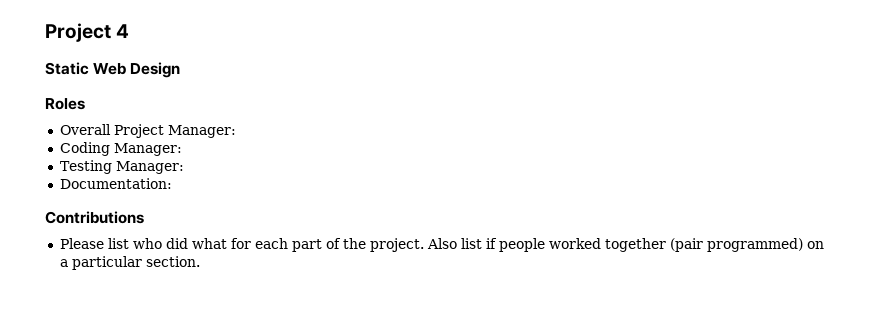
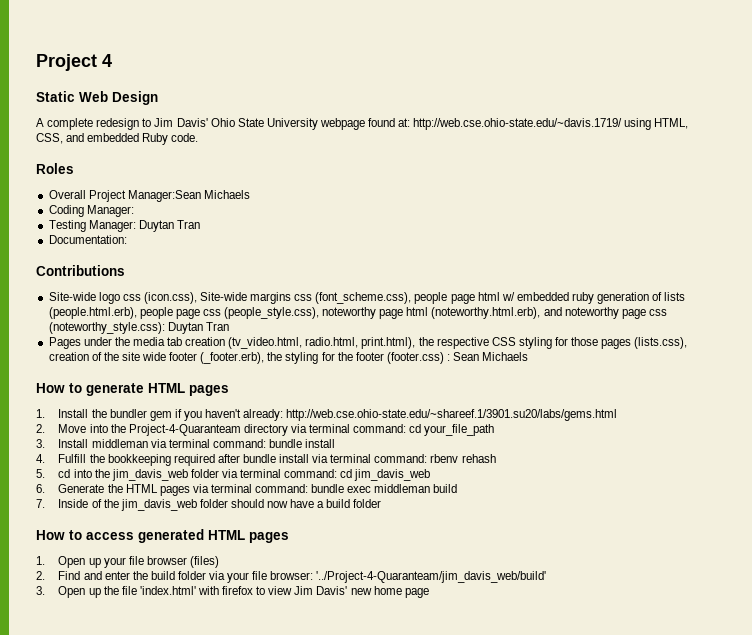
+ A complete redesign to Jim Davis' Ohio State University webpage found at: http://web.cse.ohio-state.edu/~davis.1719/ using HTML, CSS, and embedded Ruby code.
- Overall Project Manager:
+ Overall Project Manager:Sean Michaels
- Testing Manager:
+ Testing Manager: Duytan Tran
- Please list who did what for each part of the project. Also list if people worked together (pair programmed) on a particular section.
+ Site-wide logo css (icon.css), Site-wide margins css (font_scheme.css), people page html w/ embedded ruby generation of lists (people.html.erb), people page css (people_style.css), noteworthy page html (noteworthy.html.erb), and noteworthy page css (noteworthy_style.css): Duytan Tran
+ Pages under the media tab creation (tv_video.html, radio.html, print.html), the respective CSS styling for those pages (lists.css), creation of the site wide footer (_footer.erb), the styling for the footer (footer.css) : Sean Michaels
+ How to generate HTML pages
+ 1. Install the bundler gem if you haven't already: http://web.cse.ohio-state.edu/~shareef.1/3901.su20/labs/gems.html
+ 2. Move into the Project-4-Quaranteam directory via terminal command: cd your_file_path
+ 3. Install middleman via terminal command: bundle install
+ 4. Fulfill the bookkeeping required after bundle install via terminal command: rbenv rehash
+ 5. cd into the jim_davis_web folder via terminal command: cd jim_davis_web
+ 6. Generate the HTML pages via terminal command: bundle exec middleman build
+ 7. Inside of the jim_davis_web folder should now have a build folder
+ How to access generated HTML pages
+ 1. Open up your file browser (files)
+ 2. Find and enter the build folder via your file browser: '../Project-4-Quaranteam/jim_davis_web/build'
+ 3. Open up the file 'index.html' with firefox to view Jim Davis' new home page

